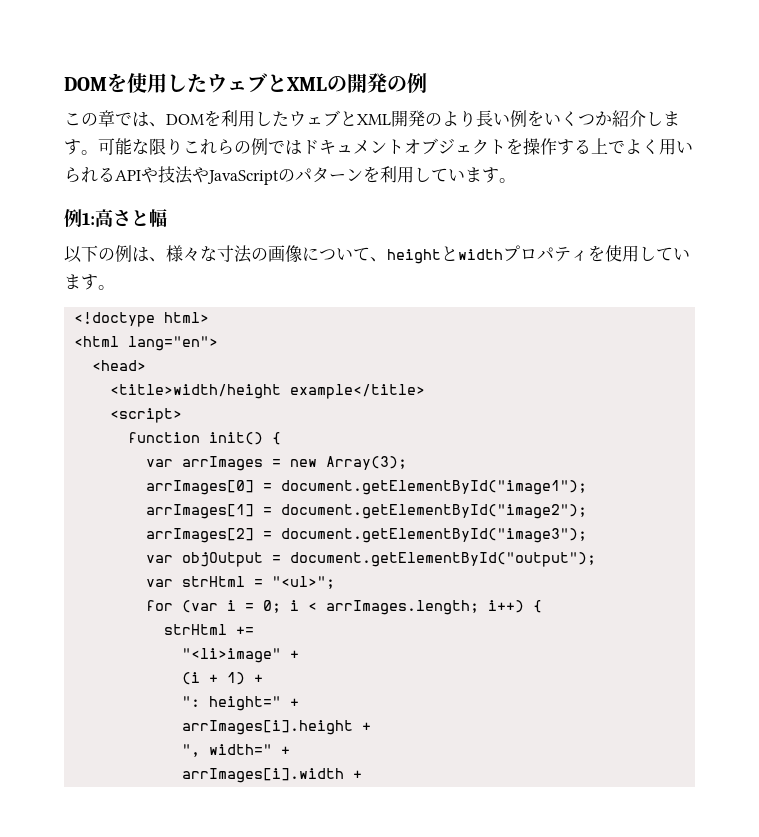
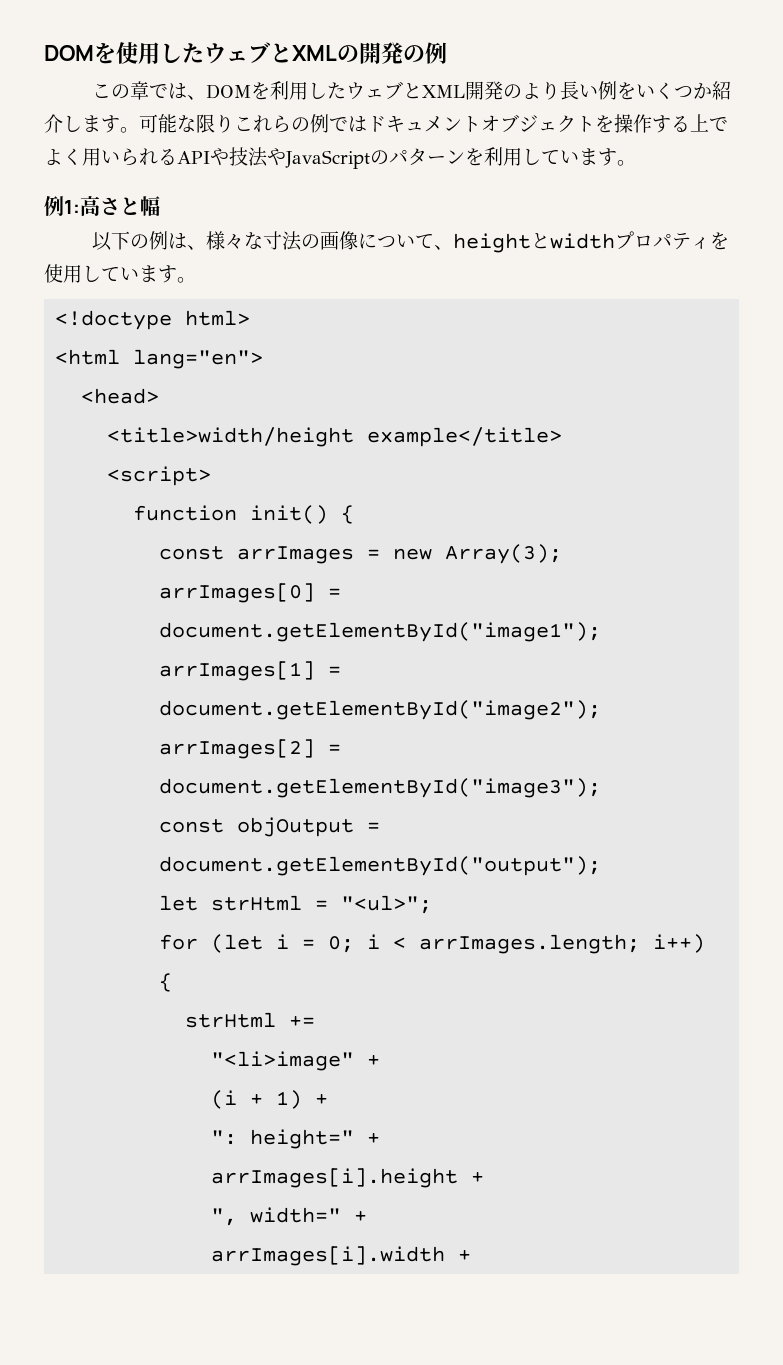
- var arrImages = new Array(3);
+ const arrImages = new Array(3);
- var objOutput = document.getElementById("output");
+ const objOutput = document.getElementById("output");
- var strHtml = "<ul>";
+ let strHtml = "<ul>";
- for (var i = 0; i < arrImages.length; i++) {
+ for (let i = 0; i < arrImages.length; i++) {

